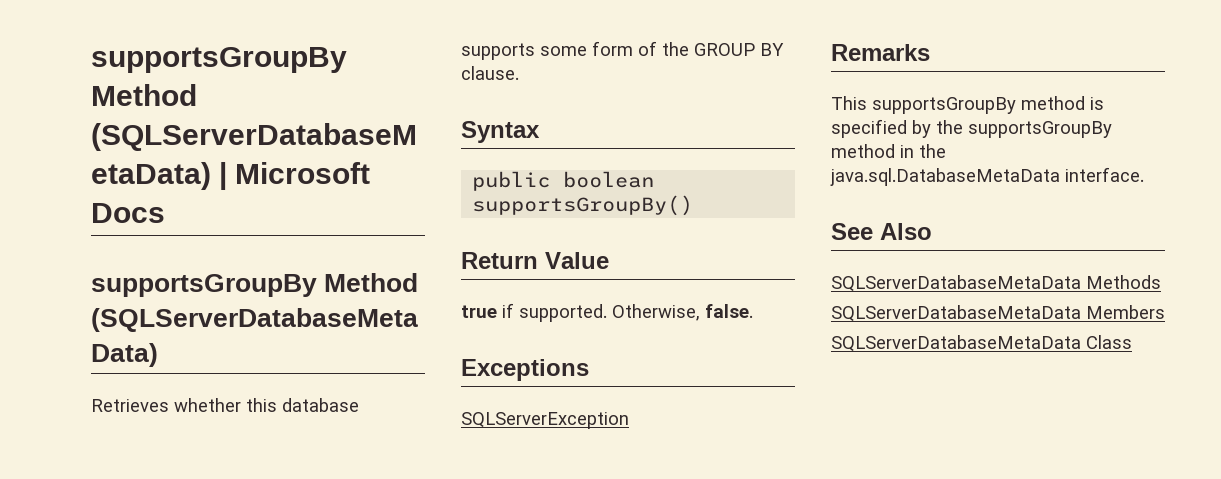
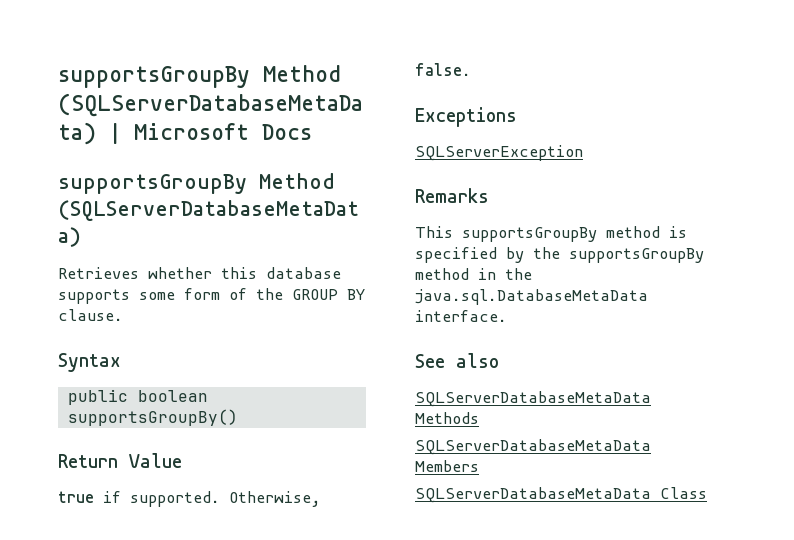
- See Also
+ See also

